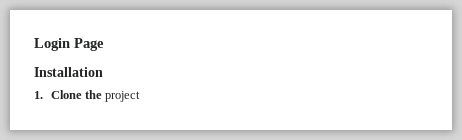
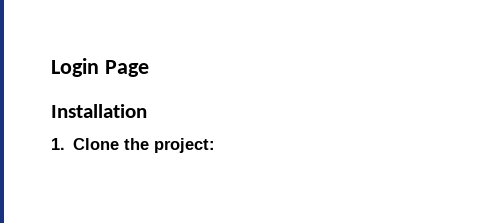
- 1. Clone the project
+ 1. Clone the project:

